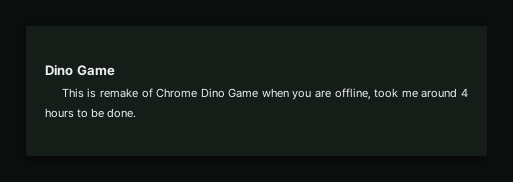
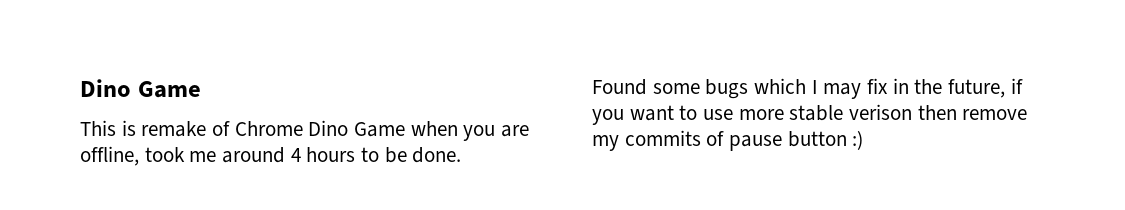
+ Found some bugs which I may fix in the future, if you want to use more stable verison then remove my commits of pause button :)

